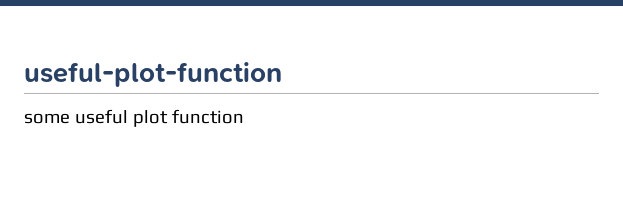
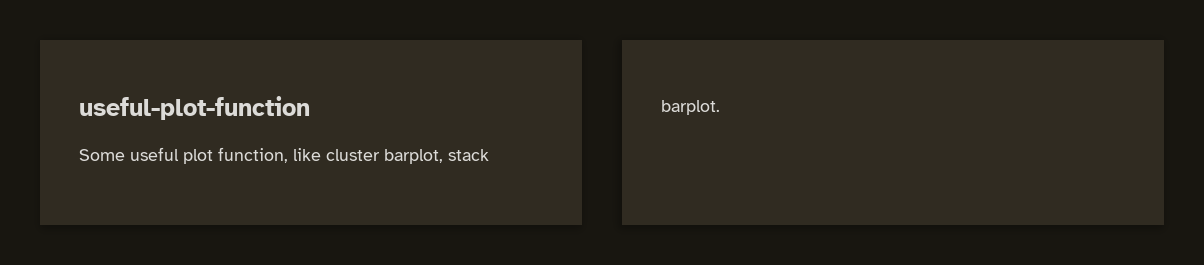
- some useful plot function
+ Some useful plot function, like cluster barplot, stack barplot.

